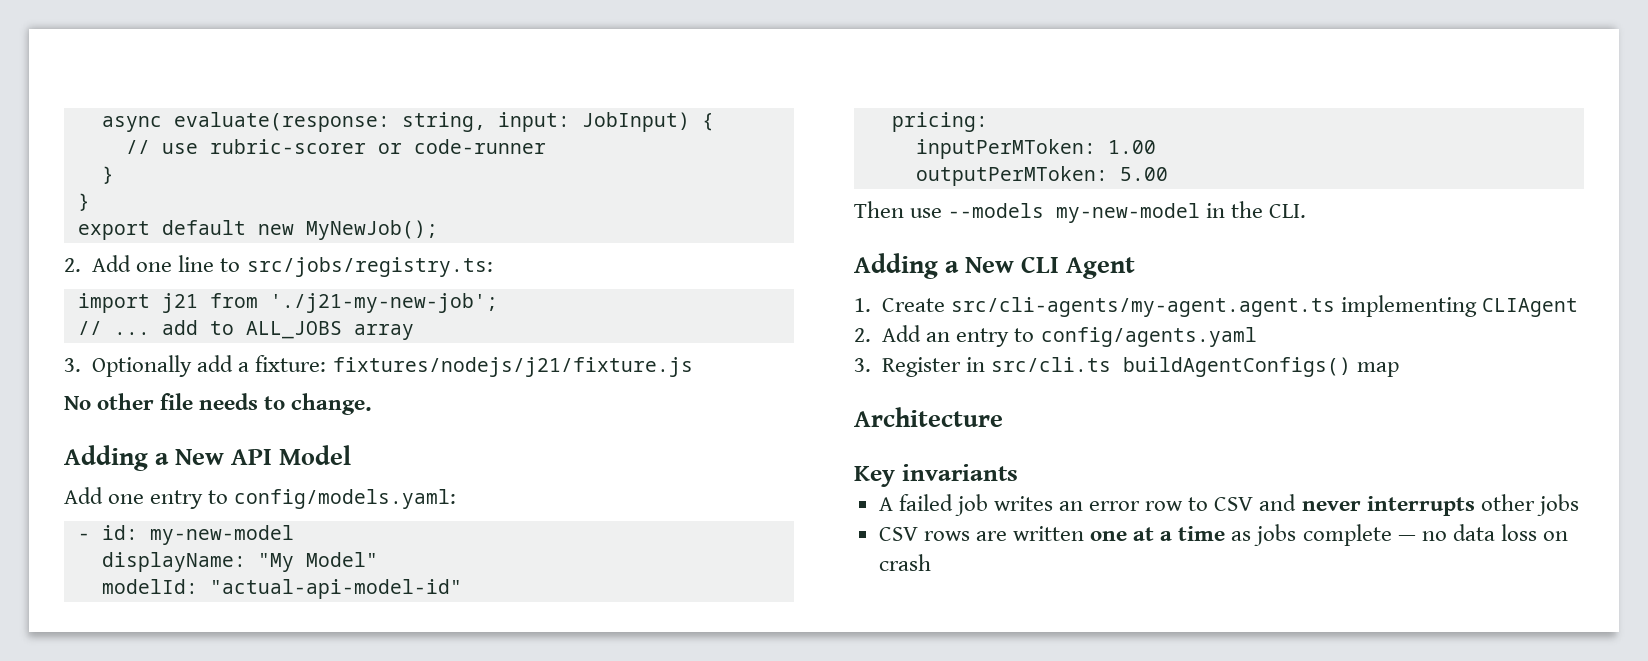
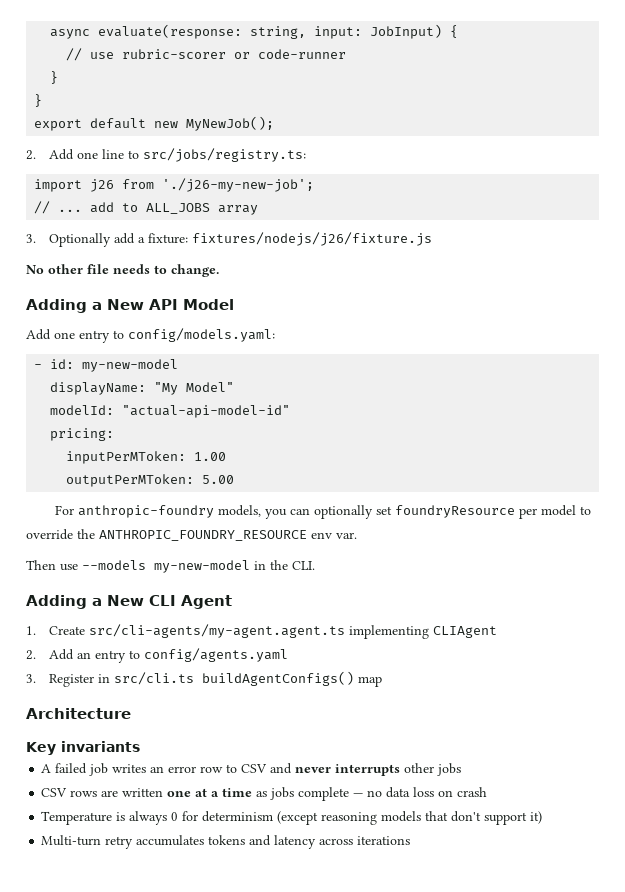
- import j21 from './j21-my-new-job';
+ import j26 from './j26-my-new-job';
- 3. Optionally add a fixture: fixtures/nodejs/j21/fixture.js
+ 3. Optionally add a fixture: fixtures/nodejs/j26/fixture.js
+ For anthropic-foundry models, you can optionally set foundryResource per model to override the ANTHROPIC_FOUNDRY_RESOURCE env var.
+ Temperature is always 0 for determinism (except reasoning models that don't support it)
+ Multi-turn retry accumulates tokens and latency across iterations

